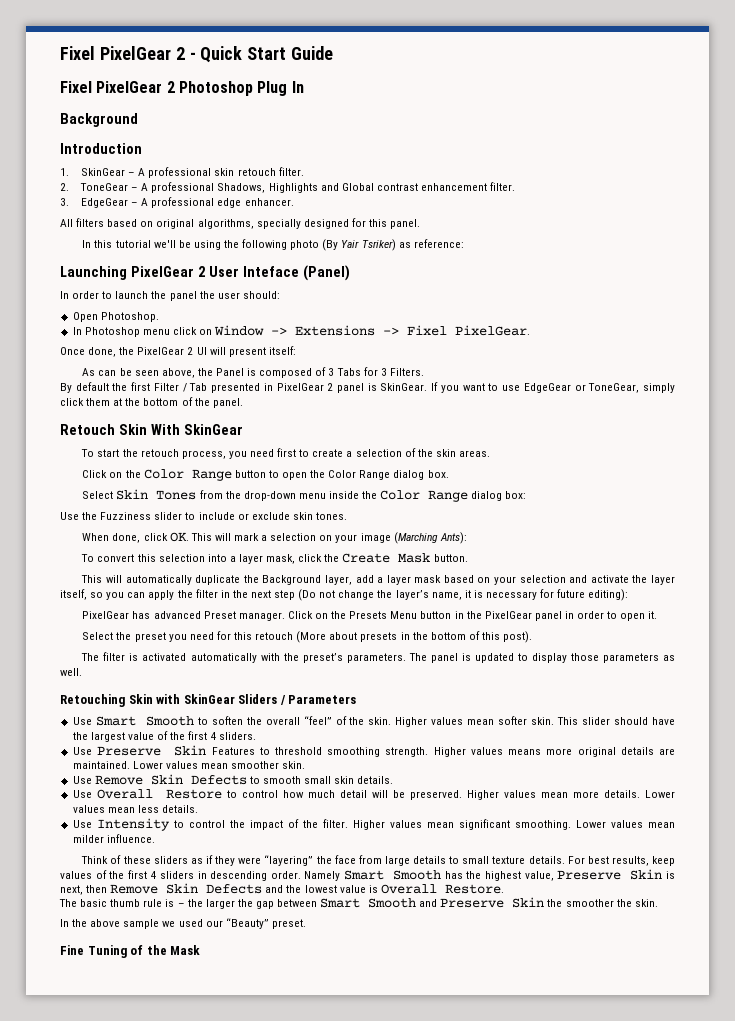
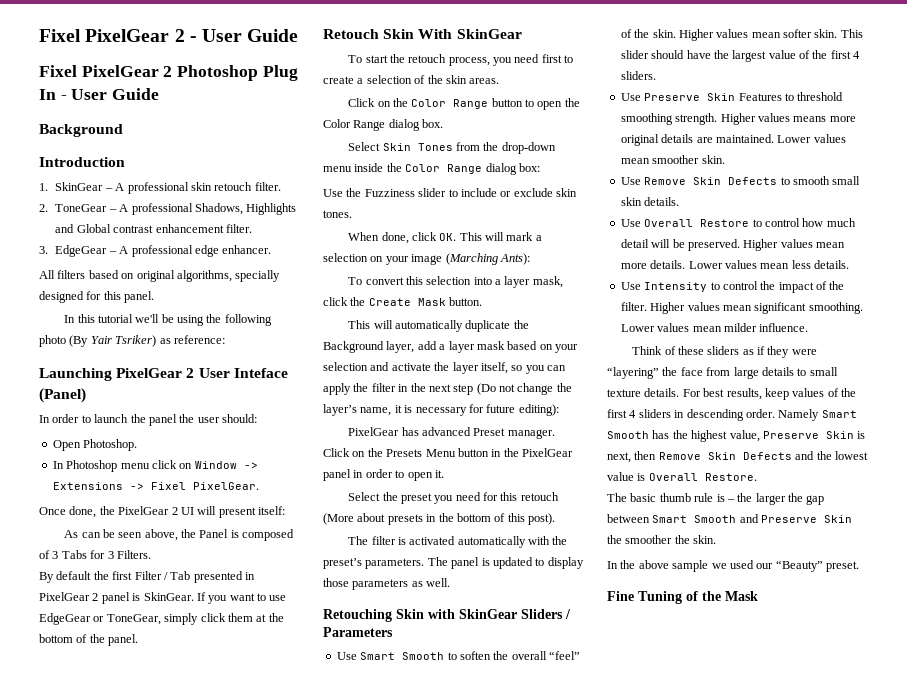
- Fixel PixelGear 2 - Quick Start Guide
+ Fixel PixelGear 2 - User Guide
- Fixel PixelGear 2 Photoshop Plug In
+ Fixel PixelGear 2 Photoshop Plug In - User Guide

